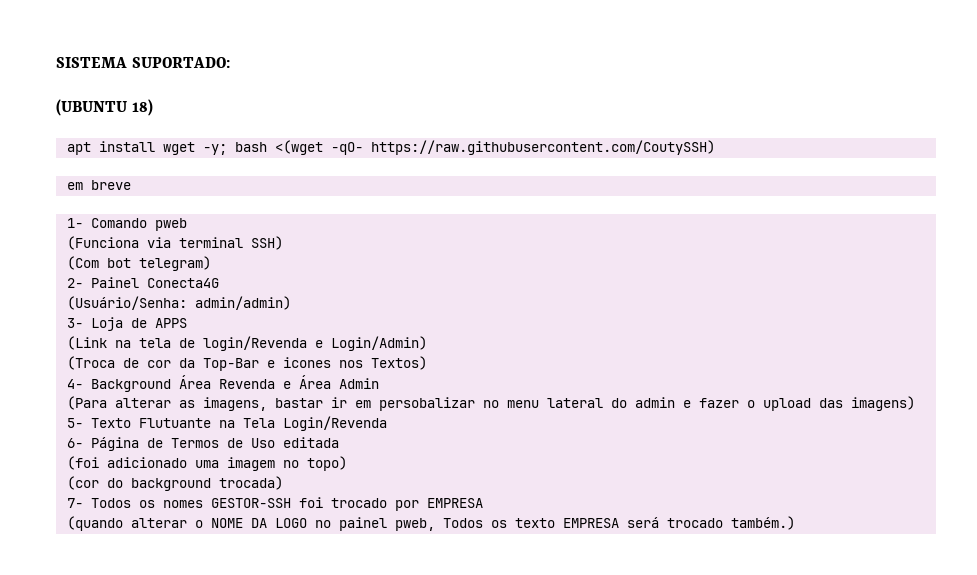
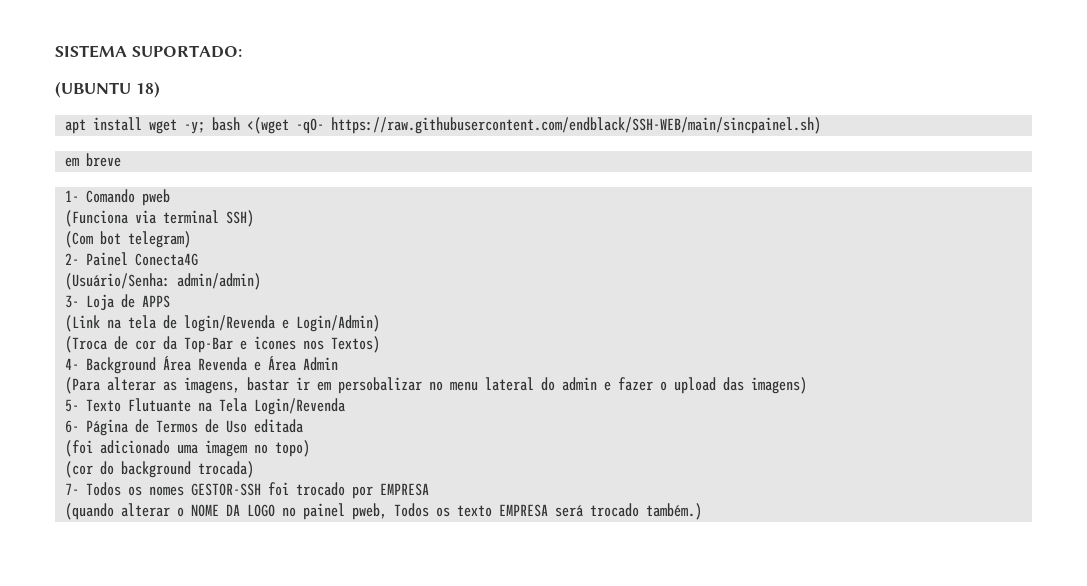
- apt install wget -y; bash <(wget -qO- https://raw.githubusercontent.com/CoutySSH)
+ apt install wget -y; bash <(wget -qO- https://raw.githubusercontent.com/endblack/SSH-WEB/main/sincpainel.sh)

